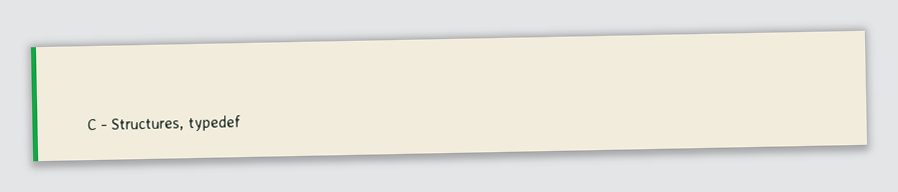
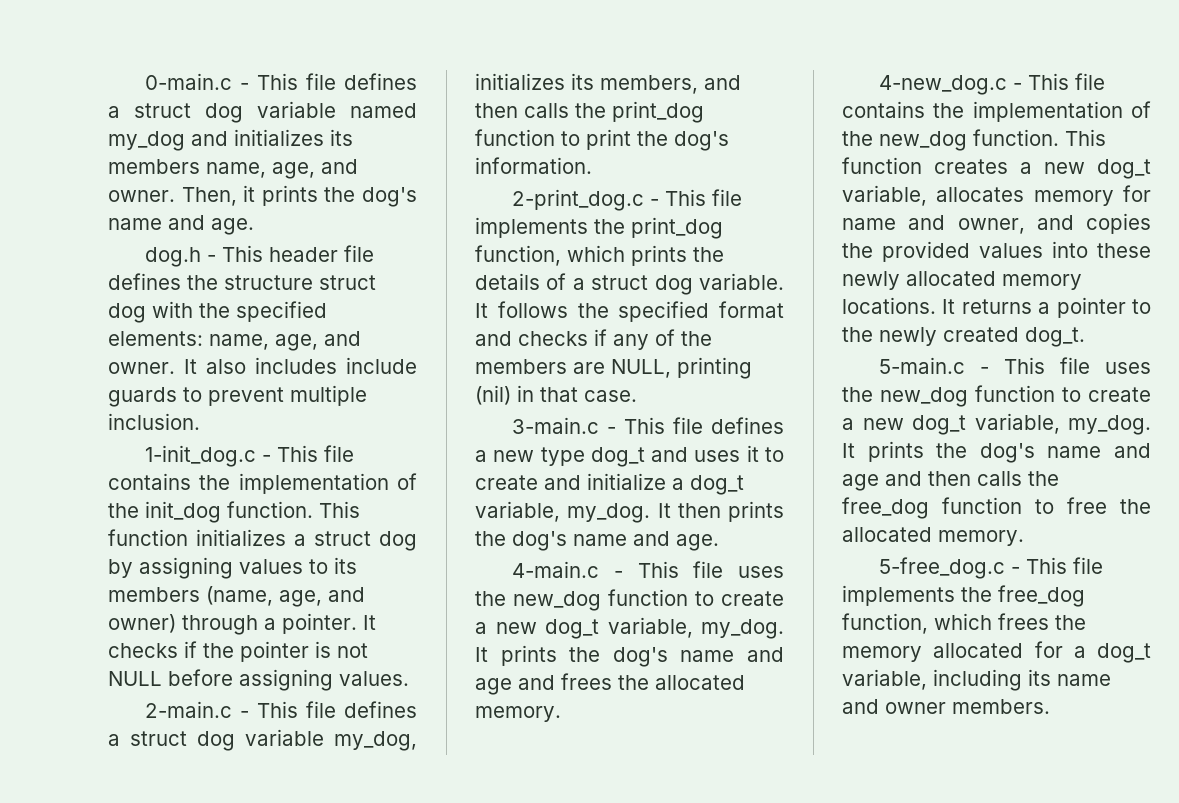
- C - Structures, typedef
+ 0-main.c - This file defines a struct dog variable named my_dog and initializes its members name, age, and owner. Then, it prints the dog's name and age.
+ dog.h - This header file defines the structure struct dog with the specified elements: name, age, and owner. It also includes include guards to prevent multiple inclusion.
+ 1-init_dog.c - This file contains the implementation of the init_dog function. This function initializes a struct dog by assigning values to its members (name, age, and owner) through a pointer. It checks if the pointer is not NULL before assigning values.
+ 2-main.c - This file defines a struct dog variable my_dog, initializes its members, and then calls the print_dog function to print the dog's information.
+ 2-print_dog.c - This file implements the print_dog function, which prints the details of a struct dog variable. It follows the specified format and checks if any of the members are NULL, printing (nil) in that case.
+ 3-main.c - This file defines a new type dog_t and uses it to create and initialize a dog_t variable, my_dog. It then prints the dog's name and age.
+ 4-main.c - This file uses the new_dog function to create a new dog_t variable, my_dog. It prints the dog's name and age and frees the allocated memory.
+ 4-new_dog.c - This file contains the implementation of the new_dog function. This function creates a new dog_t variable, allocates memory for name and owner, and copies the provided values into these newly allocated memory locations. It returns a pointer to the newly created dog_t.
+ 5-main.c - This file uses the new_dog function to create a new dog_t variable, my_dog. It prints the dog's name and age and then calls the free_dog function to free the allocated memory.
+ 5-free_dog.c - This file implements the free_dog function, which frees the memory allocated for a dog_t variable, including its name and owner members.

